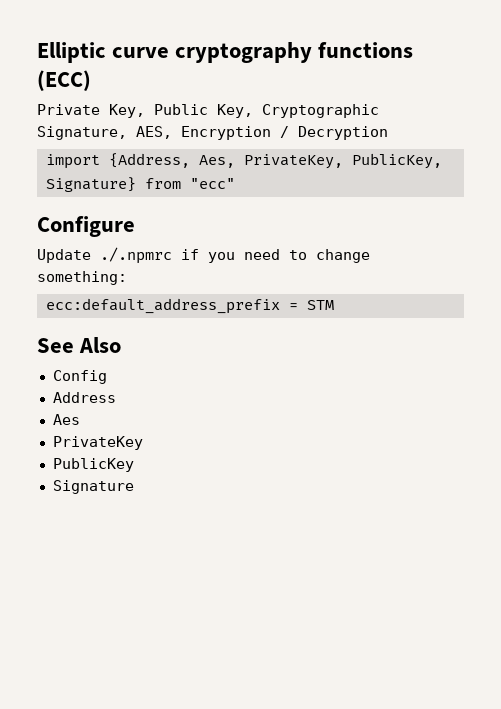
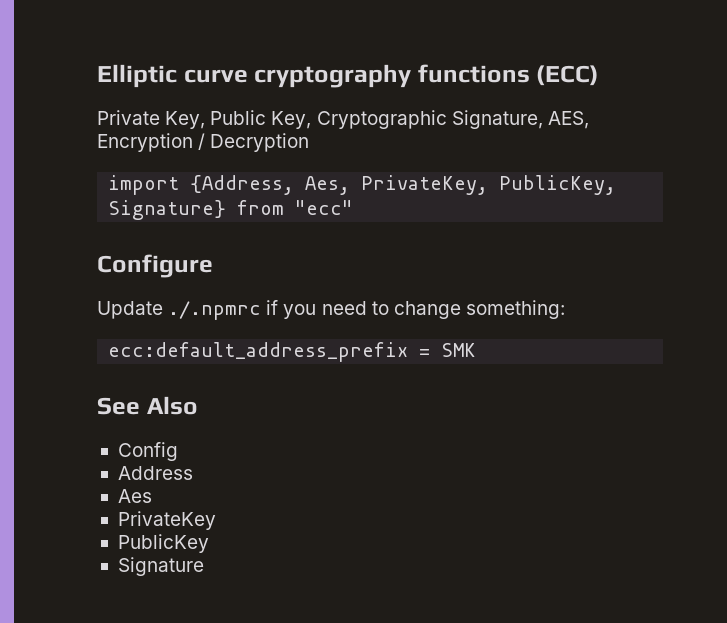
- ecc:default_address_prefix = STM
+ ecc:default_address_prefix = SMK

